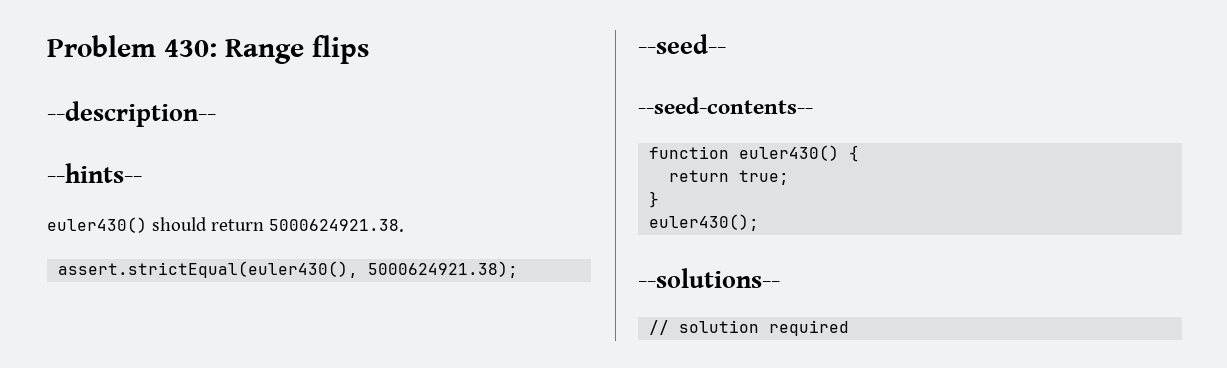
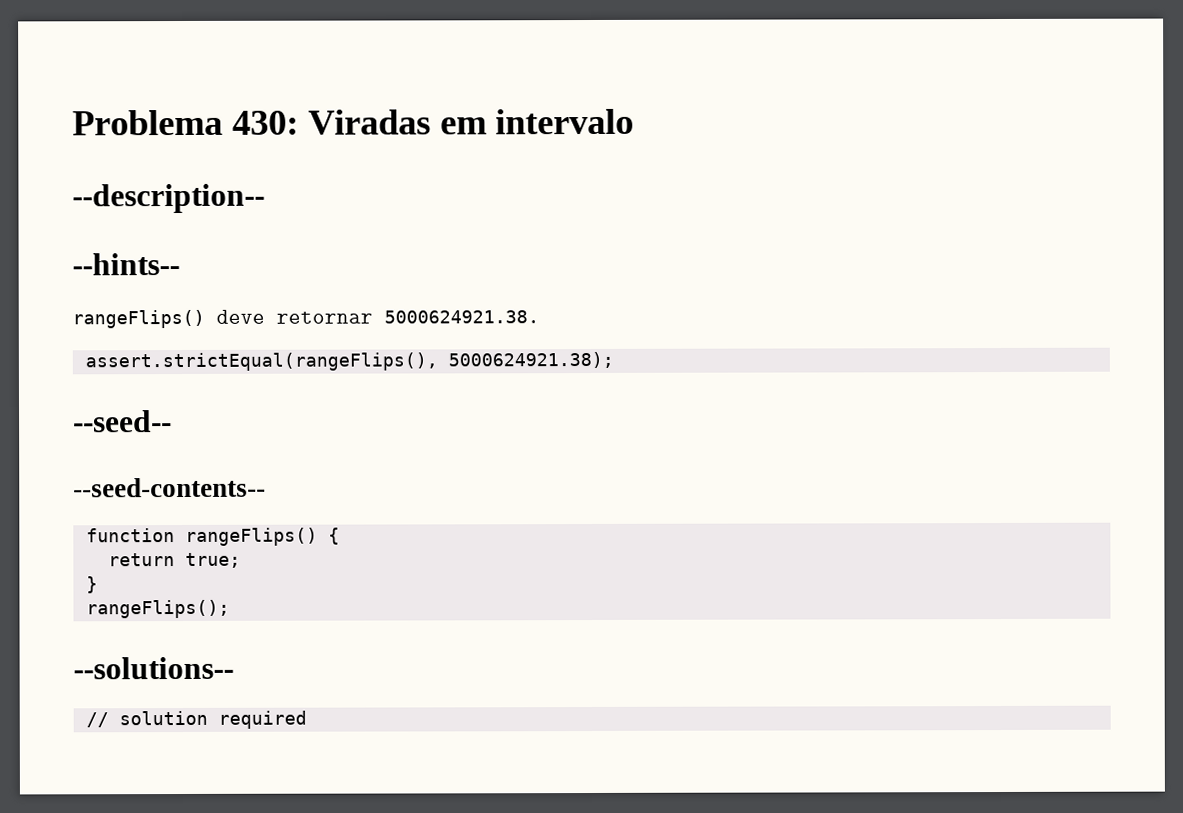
- Problem 430: Range flips
+ Problema 430: Viradas em intervalo
- euler430() should return 5000624921.38.
+ rangeFlips() deve retornar 5000624921.38.
- assert.strictEqual(euler430(), 5000624921.38);
+ assert.strictEqual(rangeFlips(), 5000624921.38);
- function euler430() {
+ function rangeFlips() {
- euler430();
+ rangeFlips();

